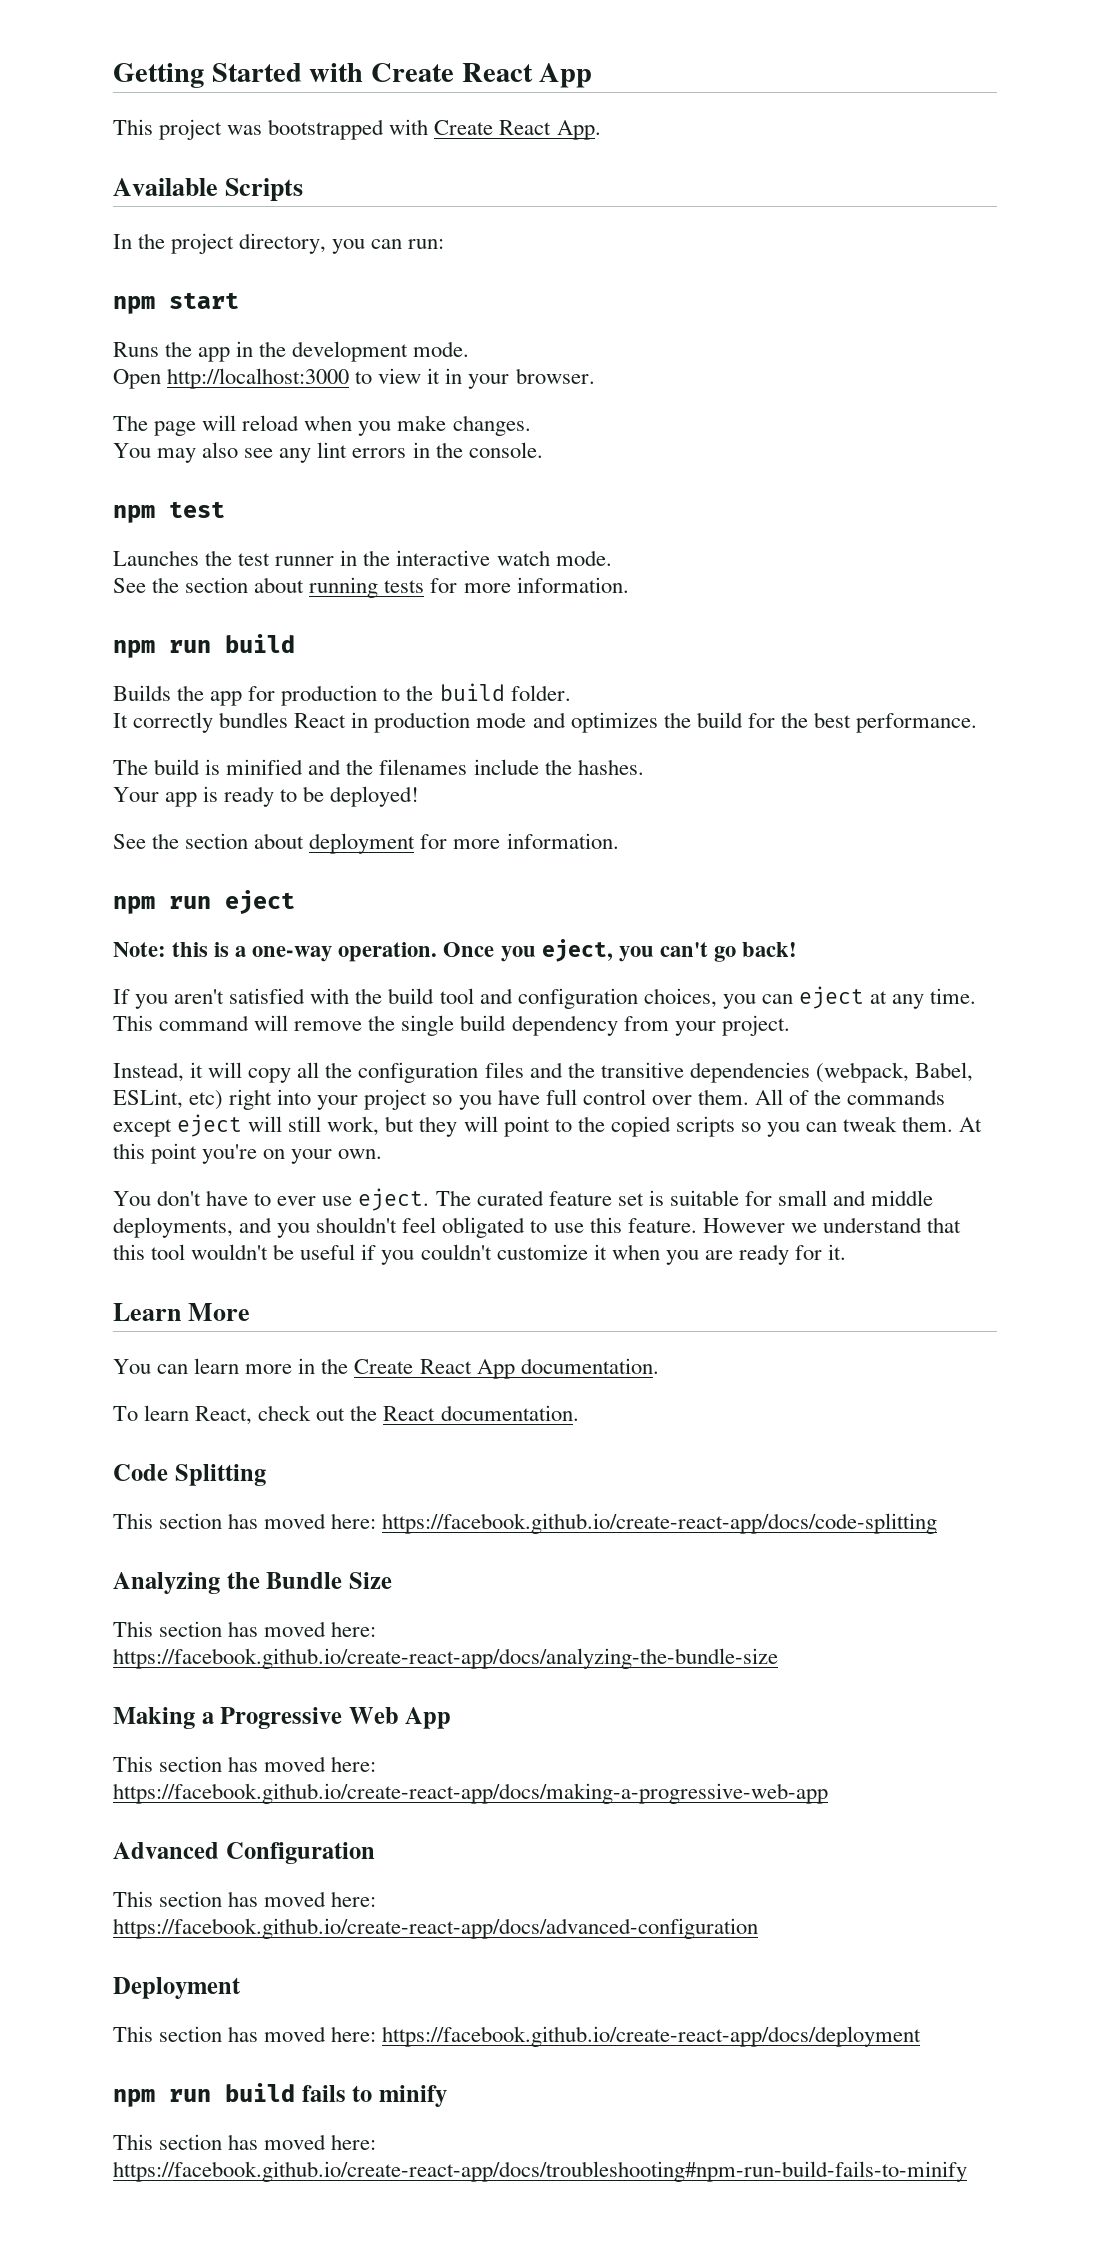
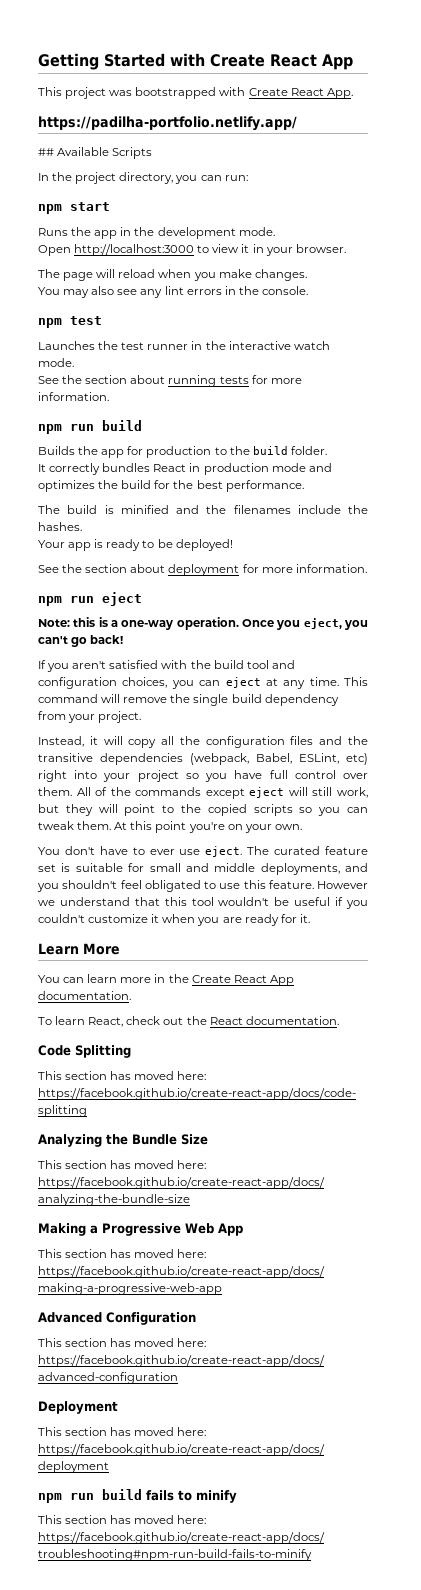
- Available Scripts
+ https://padilha-portfolio.netlify.app/
+ ## Available Scripts

